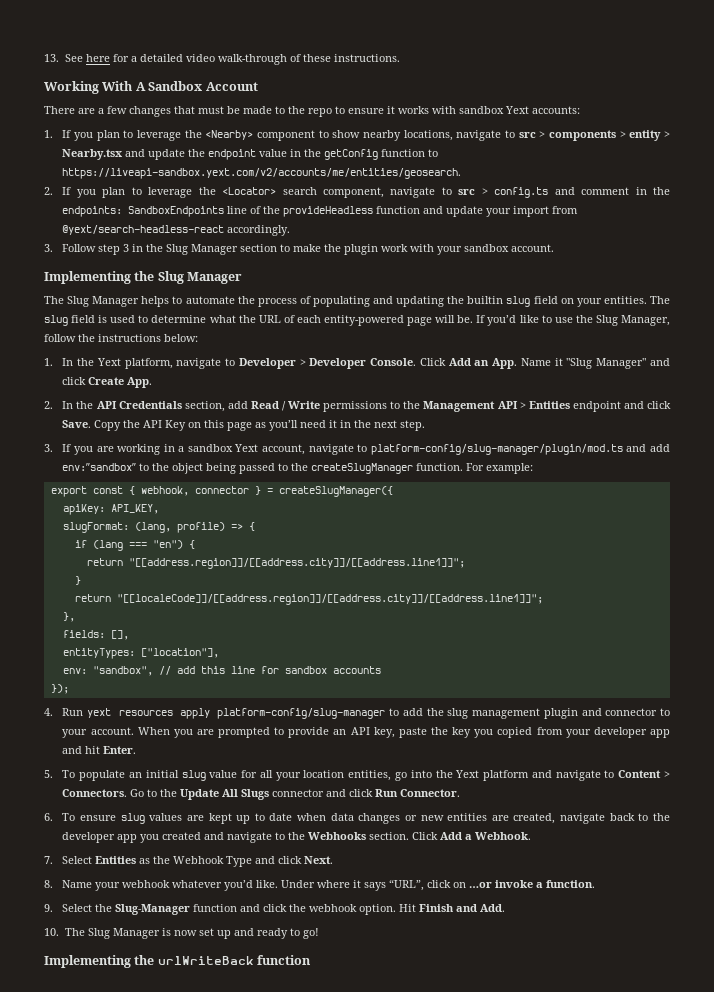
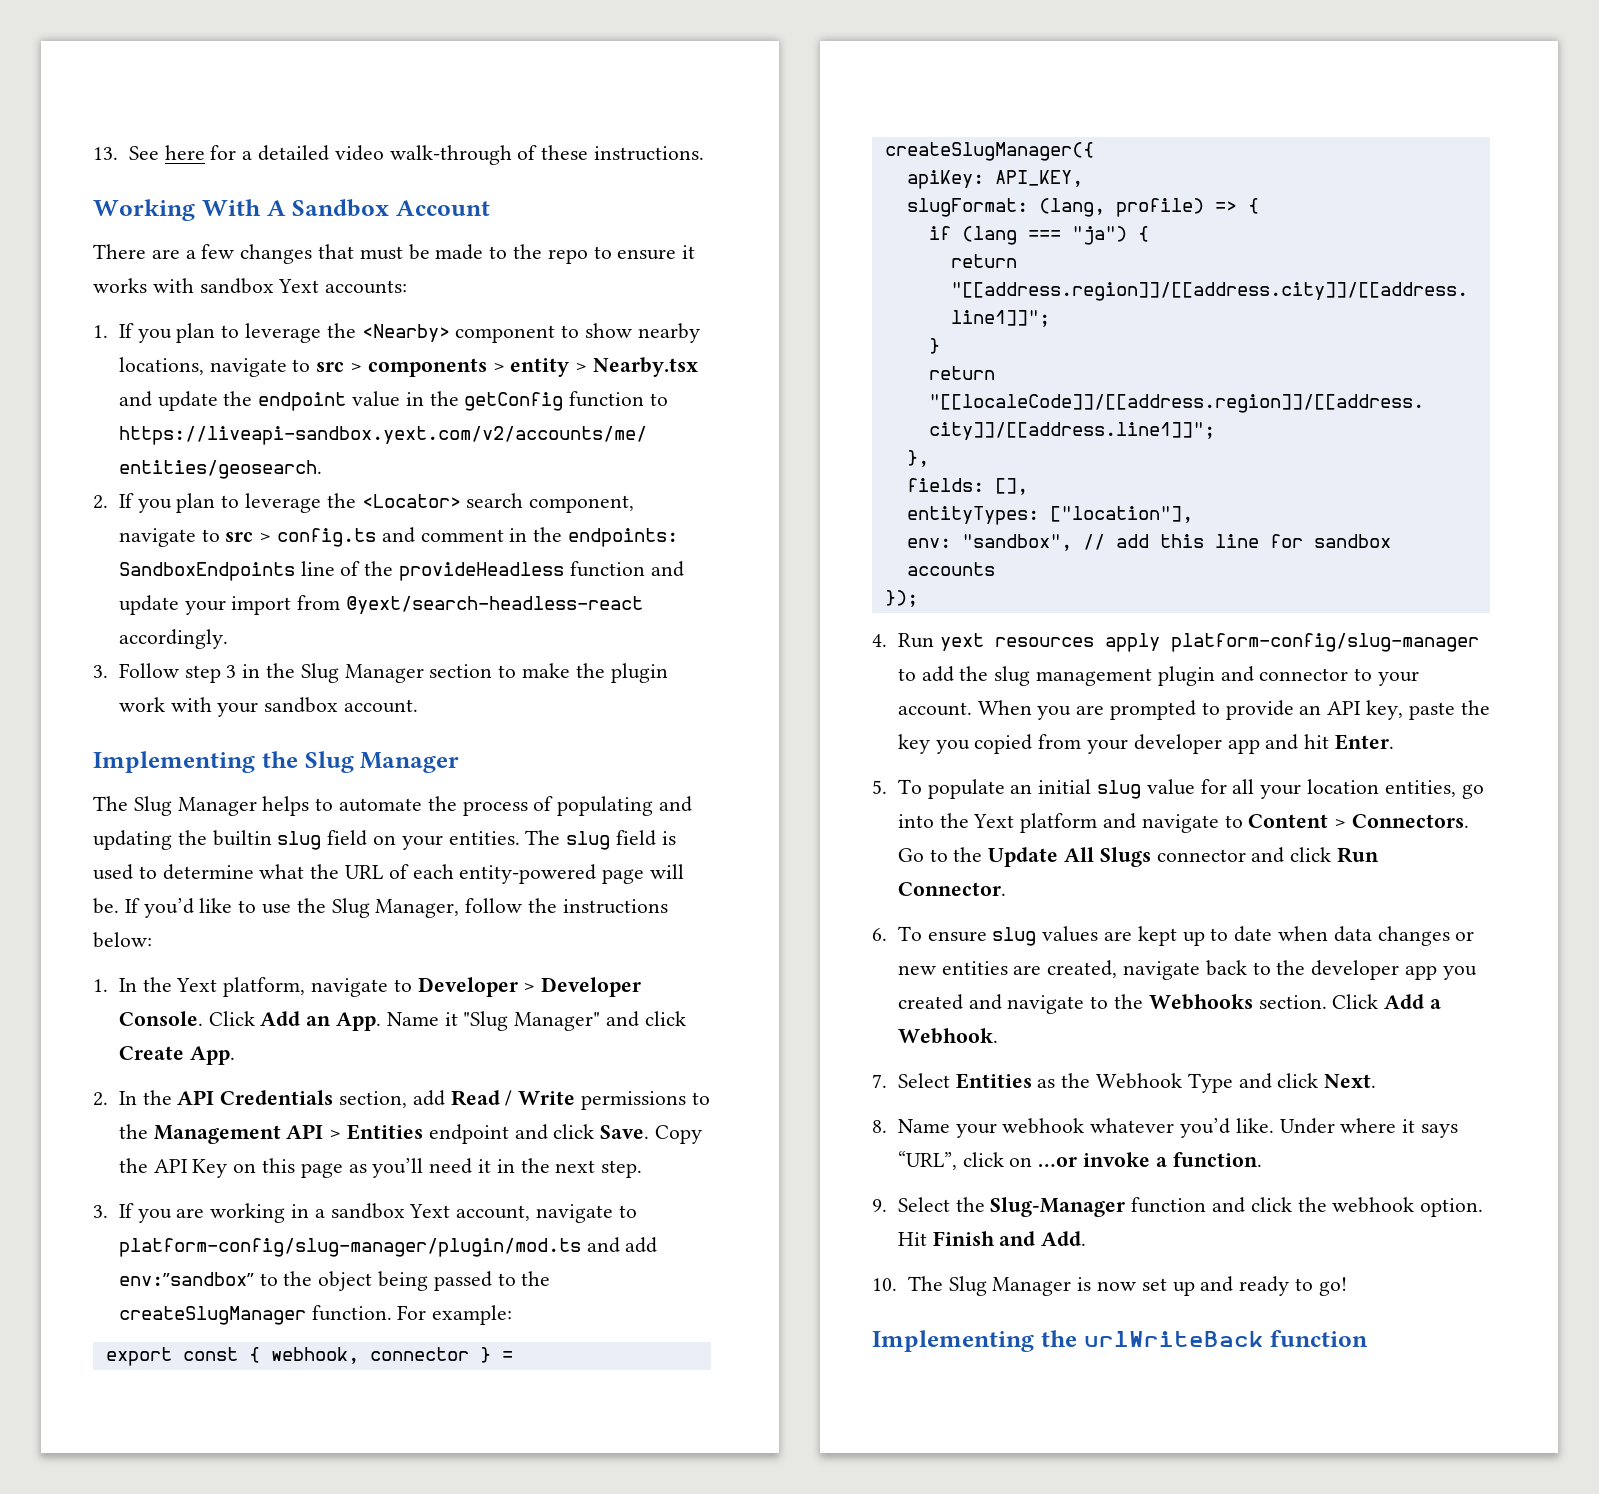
- if (lang === "en") {
+ if (lang === "ja") {

